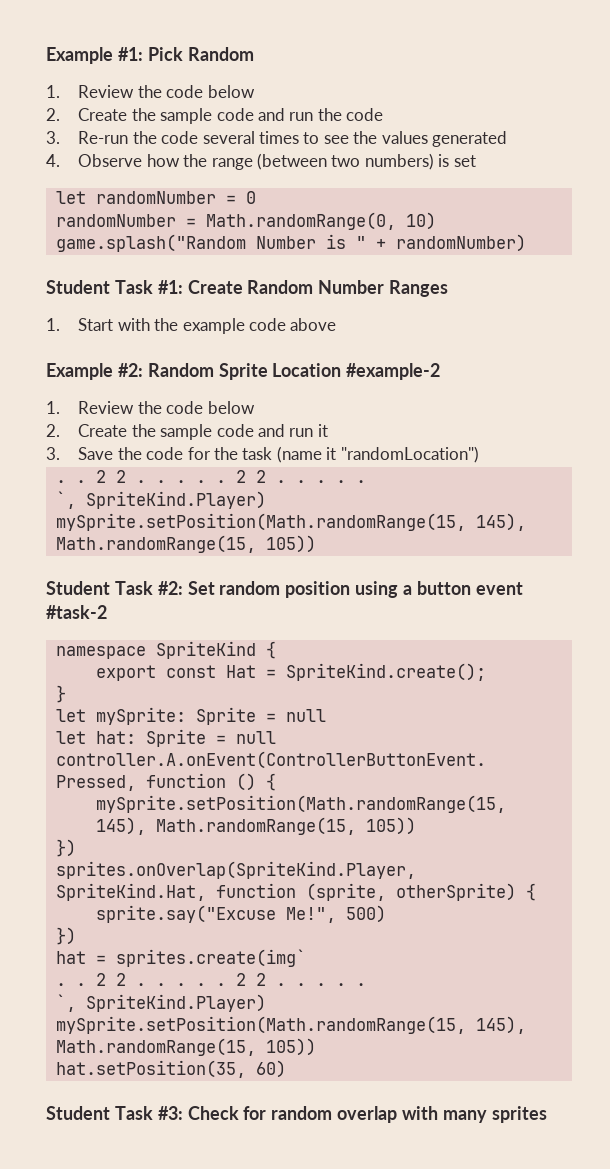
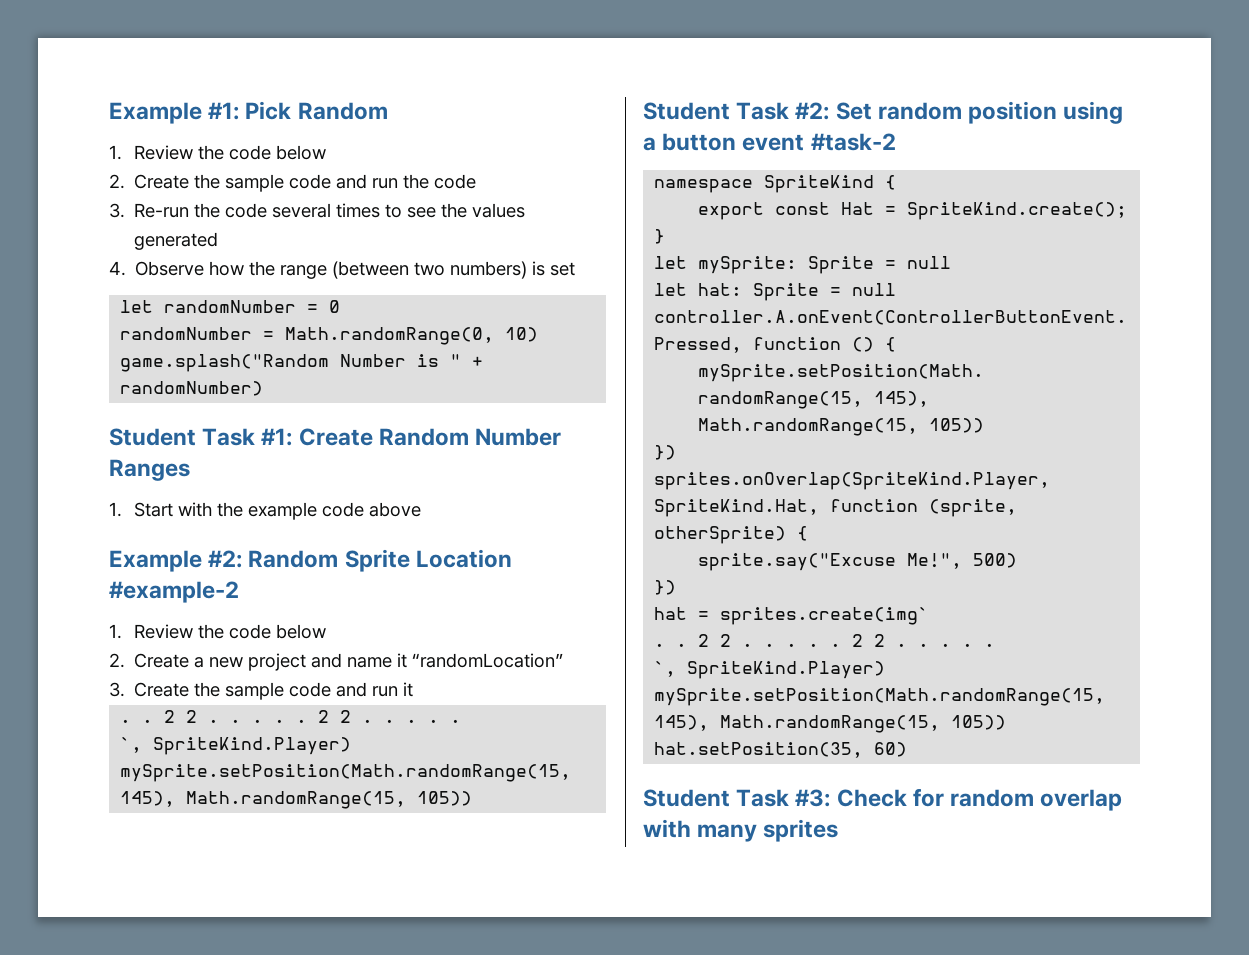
- 2. Create the sample code and run it
+ 2. Create a new project and name it “randomLocation”
+ 3. Create the sample code and run it
- 3. Save the code for the task (name it "randomLocation")

